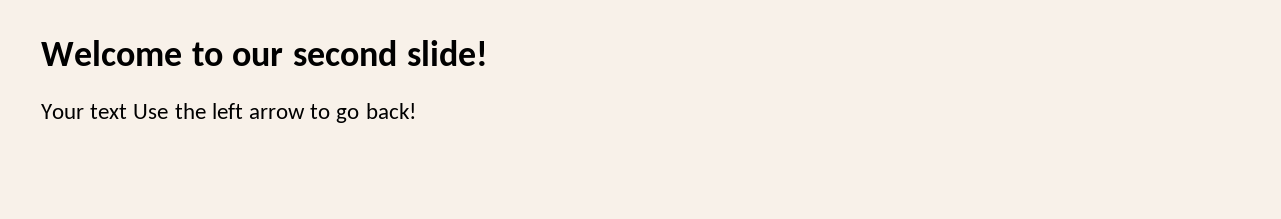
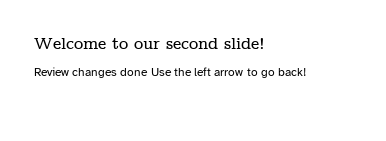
- Your text Use the left arrow to go back!
+ Review changes done Use the left arrow to go back!

